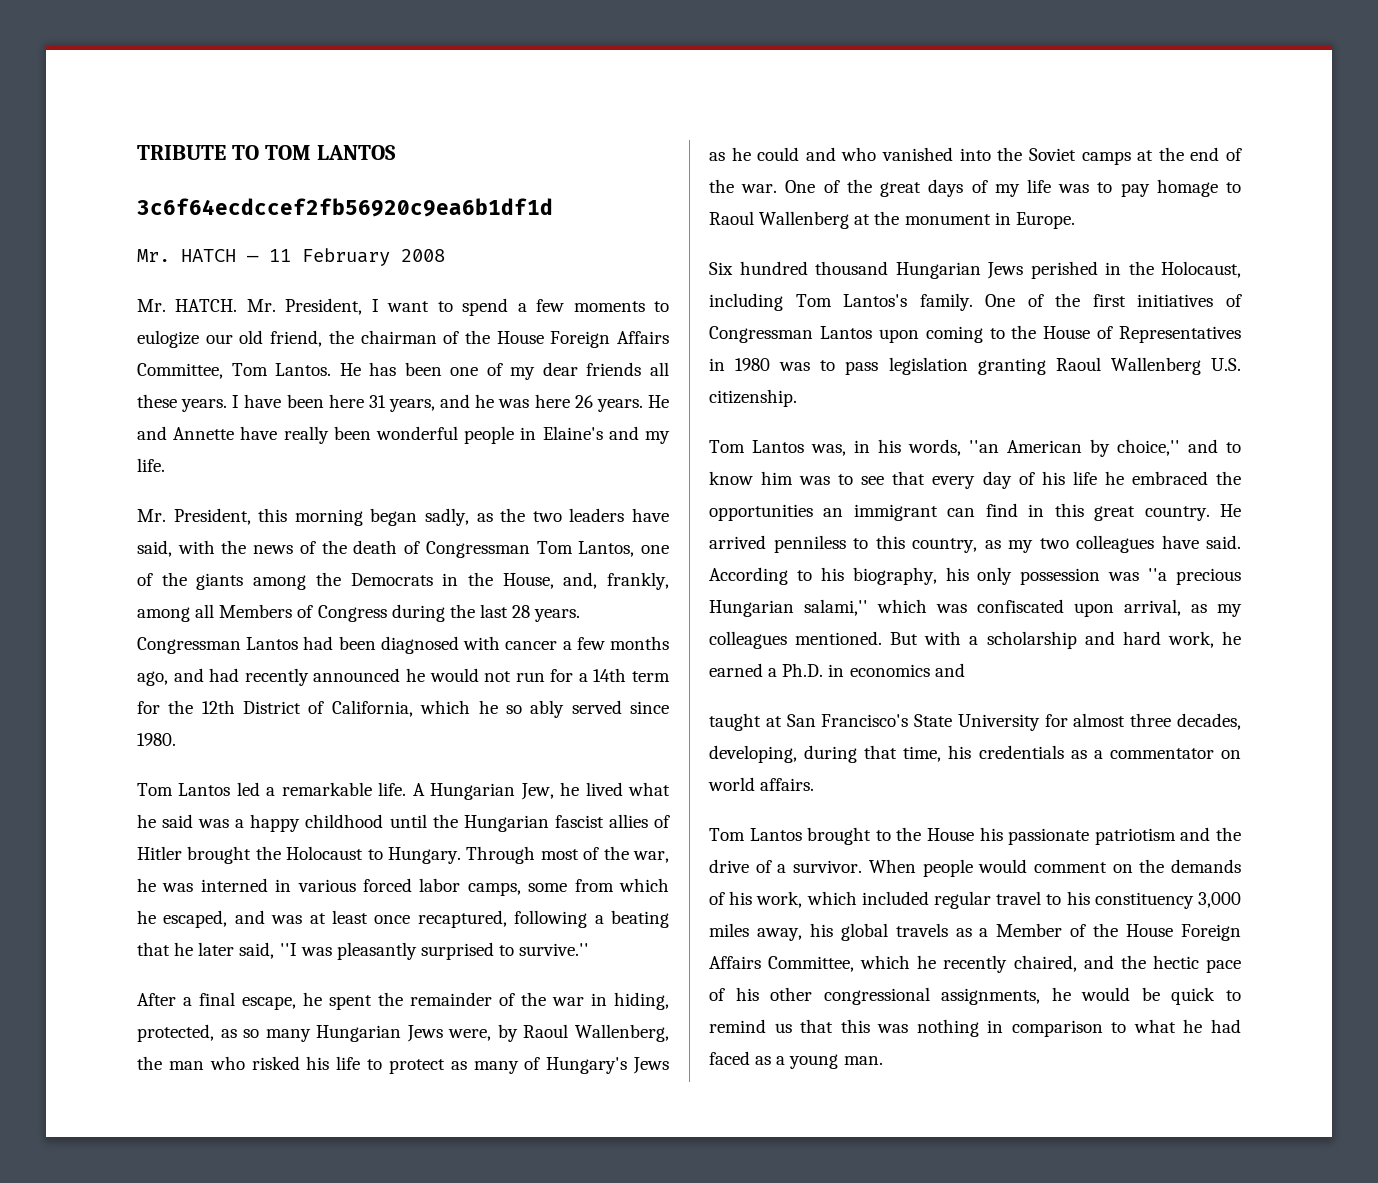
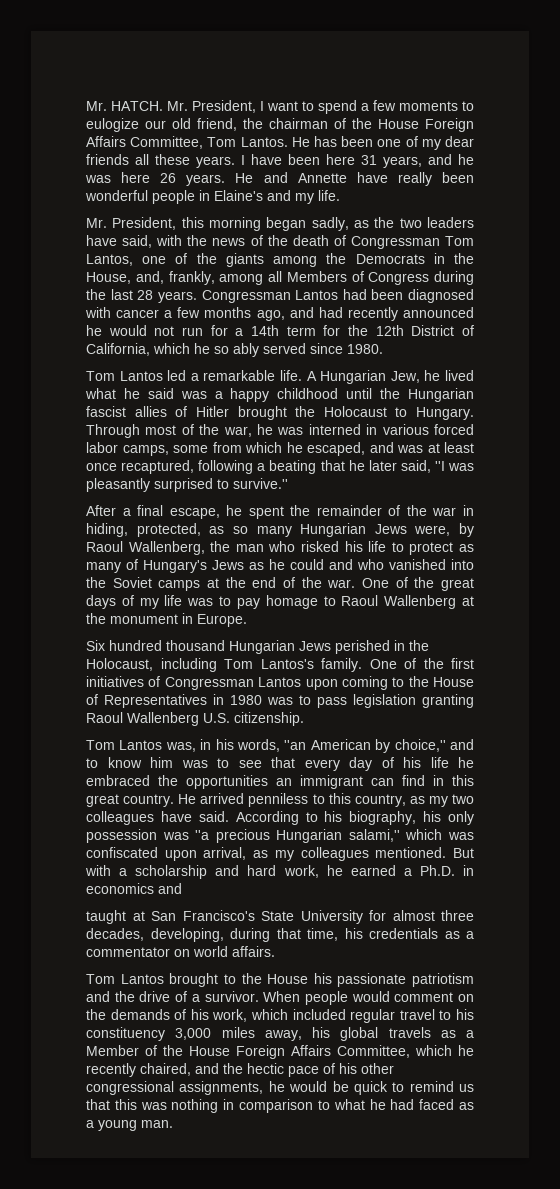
- TRIBUTE TO TOM LANTOS
- 3c6f64ecdccef2fb56920c9ea6b1df1d
- Mr. HATCH — 11 February 2008

